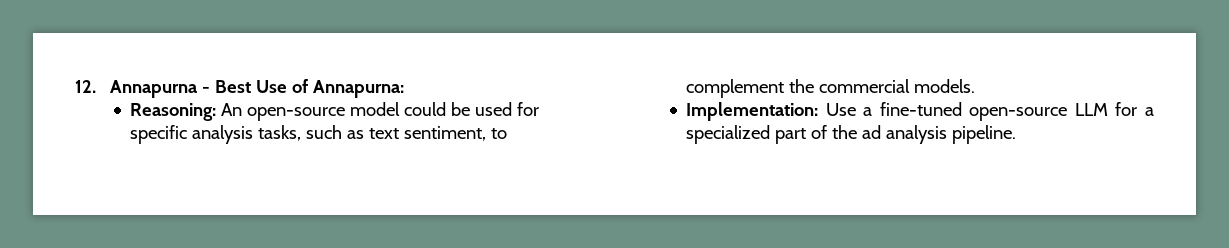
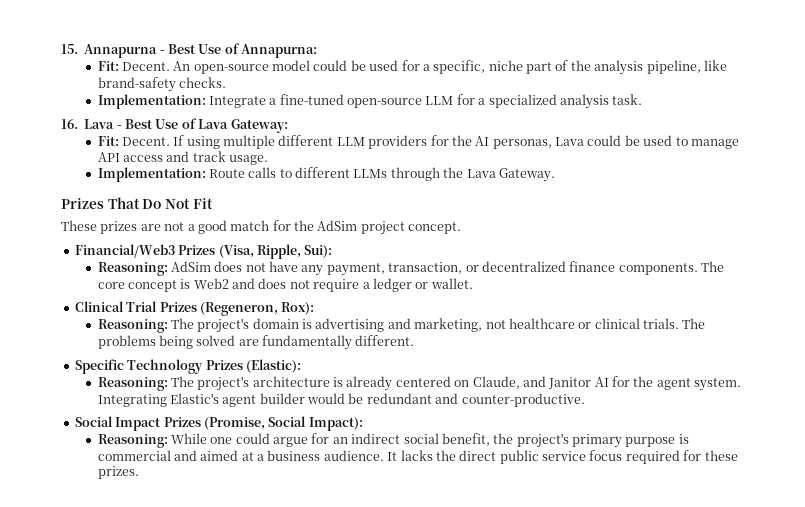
- 12. Annapurna - Best Use of Annapurna:
+ 15. Annapurna - Best Use of Annapurna:
- Reasoning: An open-source model could be used for specific analysis tasks, such as text sentiment, to complement the commercial models.
- Implementation: Use a fine-tuned open-source LLM for a specialized part of the ad analysis pipeline.
+ Fit: Decent. An open-source model could be used for a specific, niche part of the analysis pipeline, like brand-safety checks.
+ Implementation: Integrate a fine-tuned open-source LLM for a specialized analysis task.
+ 16. Lava - Best Use of Lava Gateway:
+ Fit: Decent. If using multiple different LLM providers for the AI personas, Lava could be used to manage API access and track usage.
+ Implementation: Route calls to different LLMs through the Lava Gateway.
+ Prizes That Do Not Fit
+ These prizes are not a good match for the AdSim project concept.
+ Financial/Web3 Prizes (Visa, Ripple, Sui):
+ Reasoning: AdSim does not have any payment, transaction, or decentralized finance components. The core concept is Web2 and does not require a ledger or wallet.
+ Clinical Trial Prizes (Regeneron, Rox):
+ Reasoning: The project's domain is advertising and marketing, not healthcare or clinical trials. The problems being solved are fundamentally different.
+ Specific Technology Prizes (Elastic):
+ Reasoning: The project's architecture is already centered on Claude, and Janitor AI for the agent system. Integrating Elastic's agent builder would be redundant and counter-productive.
+ Social Impact Prizes (Promise, Social Impact):
+ Reasoning: While one could argue for an indirect social benefit, the project's primary purpose is commercial and aimed at a business audience. It lacks the direct public service focus required for these prizes.

